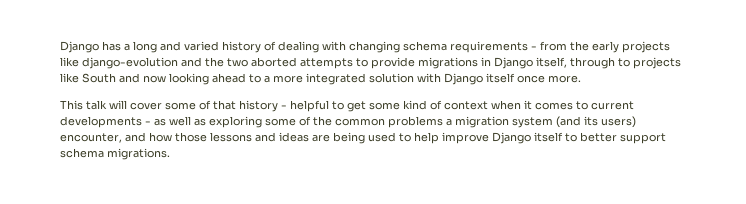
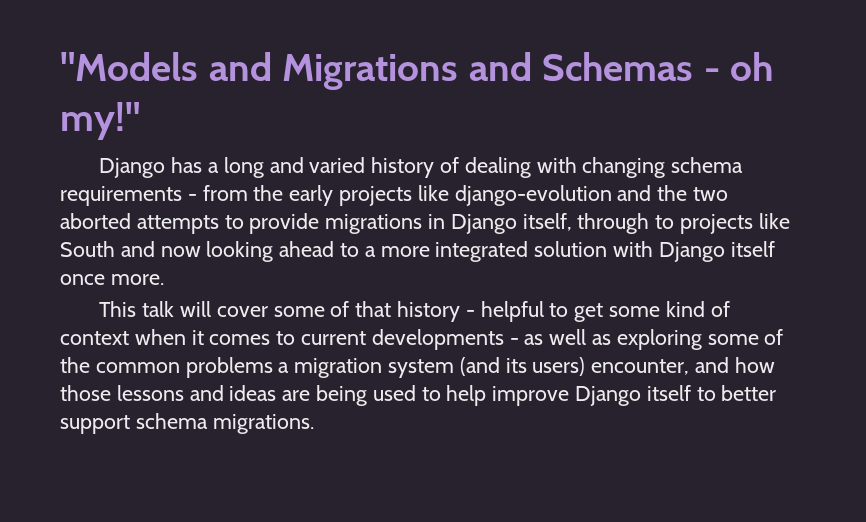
+ "Models and Migrations and Schemas - oh my!"

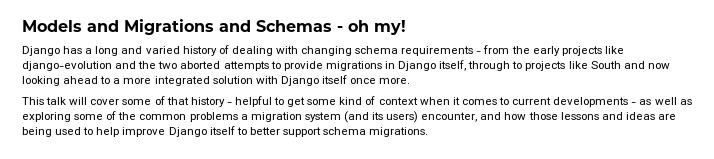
- "Models and Migrations and Schemas - oh my!"
+ Models and Migrations and Schemas - oh my!

